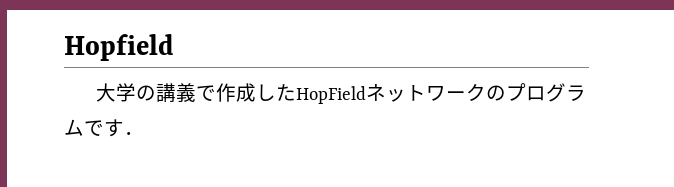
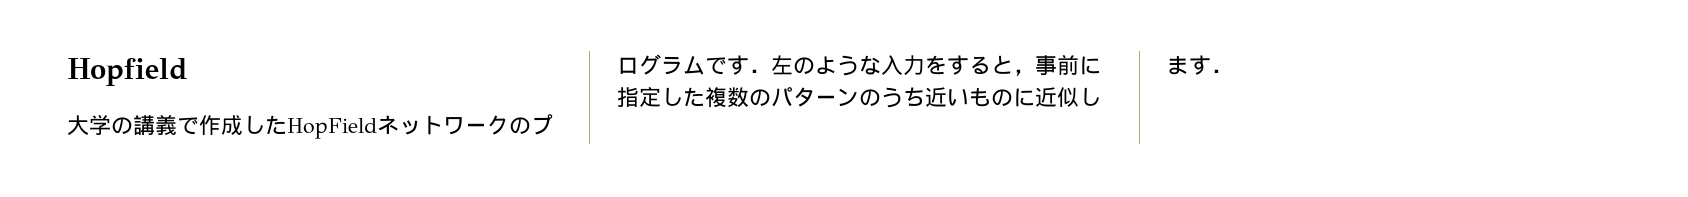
- 大学の講義で作成したHopFieldネットワークのプログラムです．
+ 大学の講義で作成したHopFieldネットワークのプログラムです．左のような入力をすると，事前に指定した複数のパターンのうち近いものに近似します．

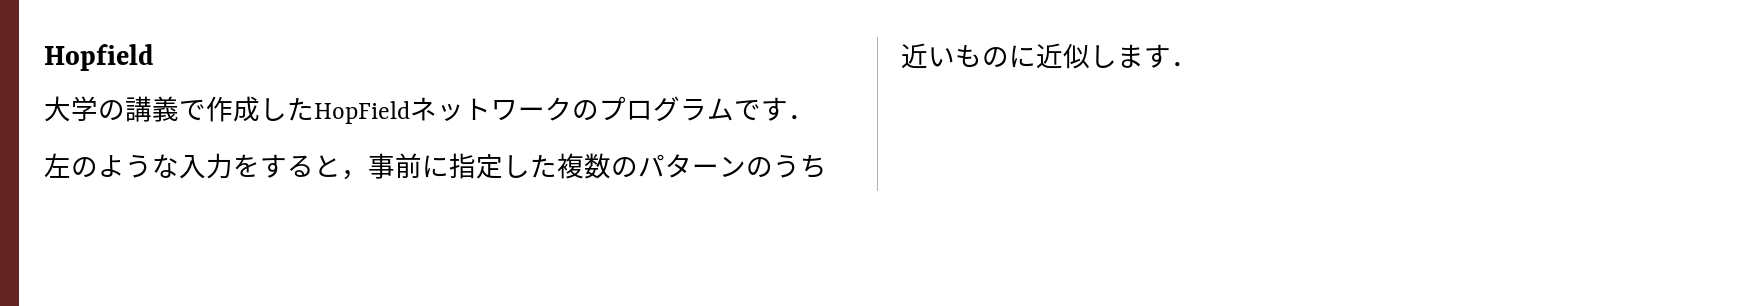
- 大学の講義で作成したHopFieldネットワークのプログラムです．左のような入力をすると，事前に指定した複数のパターンのうち近いものに近似します．
+ 大学の講義で作成したHopFieldネットワークのプログラムです．
+ 左のような入力をすると，事前に指定した複数のパターンのうち近いものに近似します．

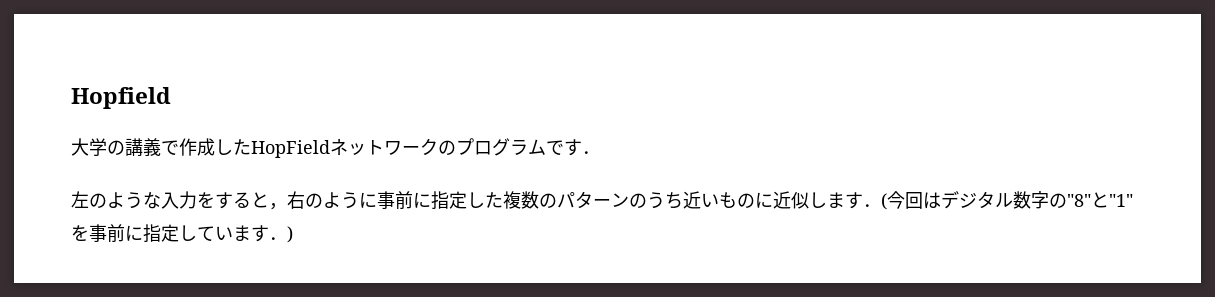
- 左のような入力をすると，事前に指定した複数のパターンのうち近いものに近似します．
+ 左のような入力をすると，右のように事前に指定した複数のパターンのうち近いものに近似します．(今回はデジタル数字の"8"と"1"を事前に指定しています．)

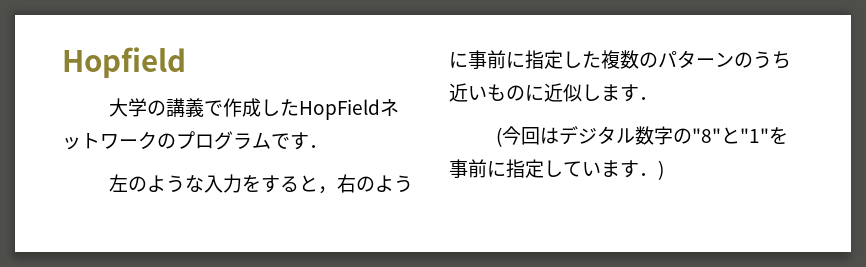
- 左のような入力をすると，右のように事前に指定した複数のパターンのうち近いものに近似します．(今回はデジタル数字の"8"と"1"を事前に指定しています．)
+ 左のような入力をすると，右のように事前に指定した複数のパターンのうち近いものに近似します．
+ (今回はデジタル数字の"8"と"1"を事前に指定しています．)

